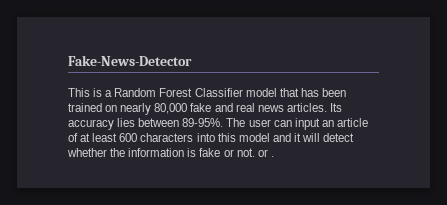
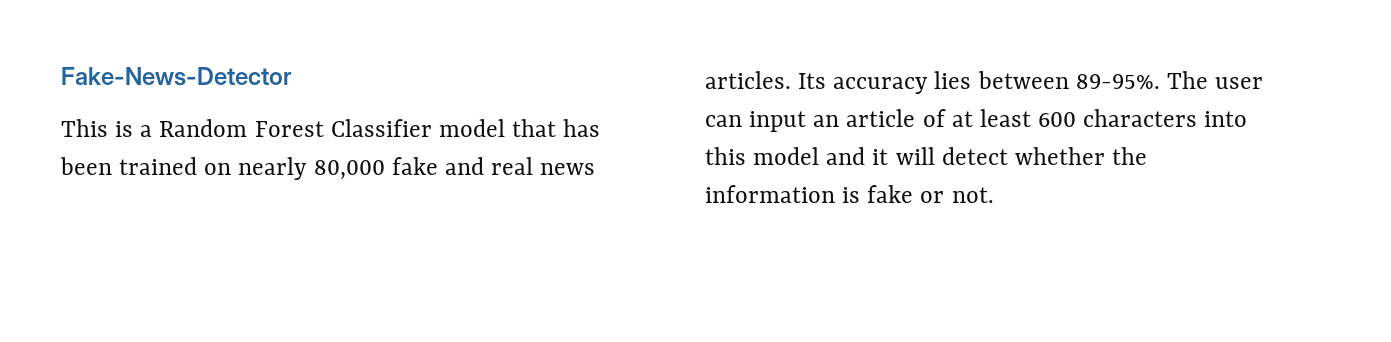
- The user can input an article of at least 600 characters into this model and it will detect whether the information is fake or not. or .
+ The user can input an article of at least 600 characters into this model and it will detect whether the information is fake or not.

